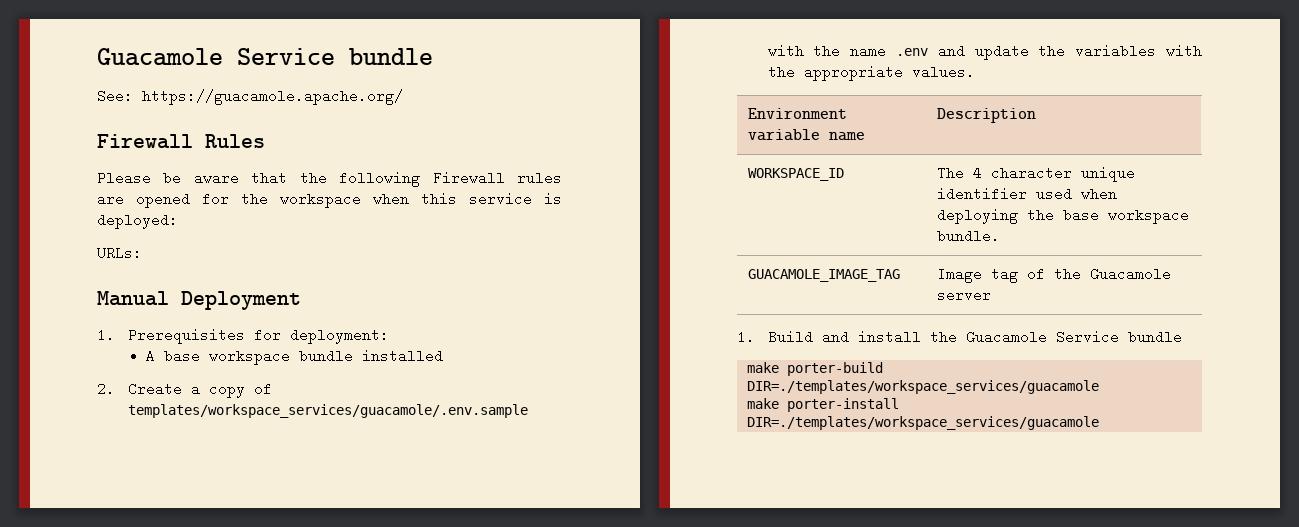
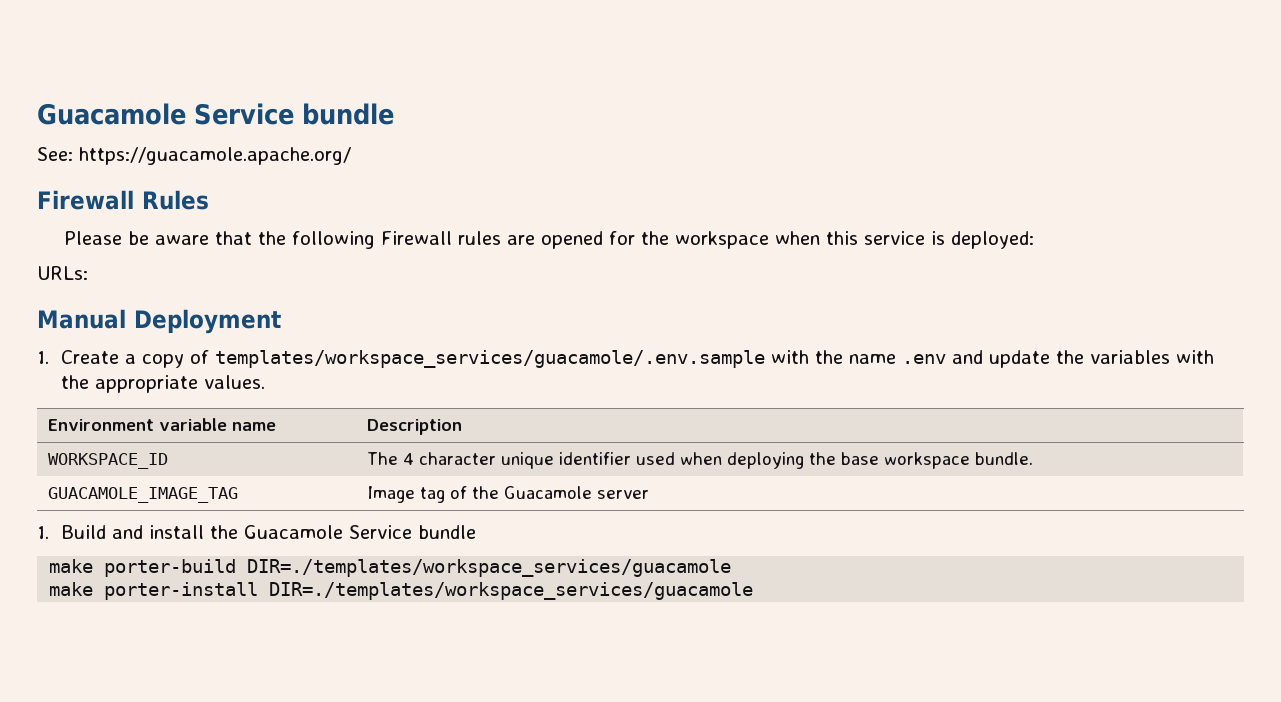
- 1. Prerequisites for deployment:
- A base workspace bundle installed
- 2. Create a copy of templates/workspace_services/guacamole/.env.sample with the name .env and update the variables with the appropriate values.
+ 1. Create a copy of templates/workspace_services/guacamole/.env.sample with the name .env and update the variables with the appropriate values.

